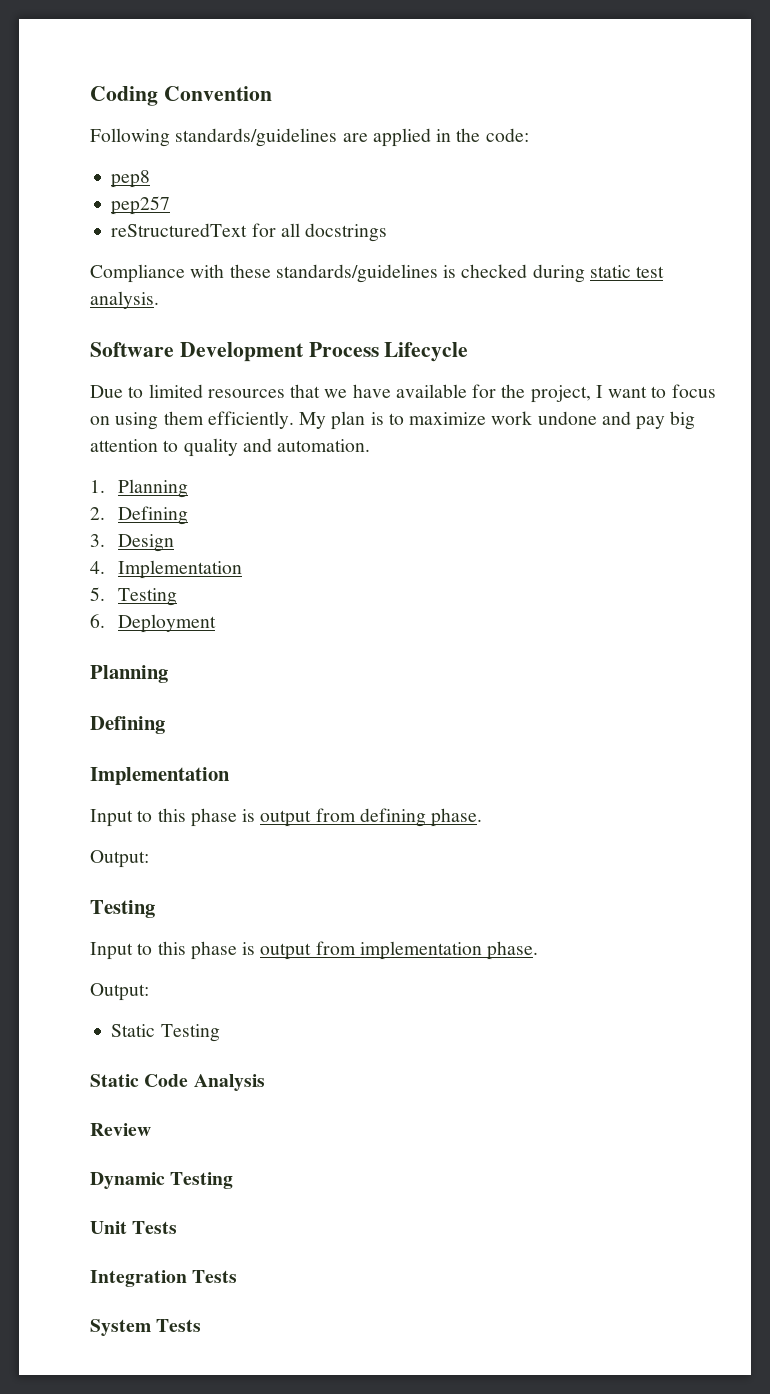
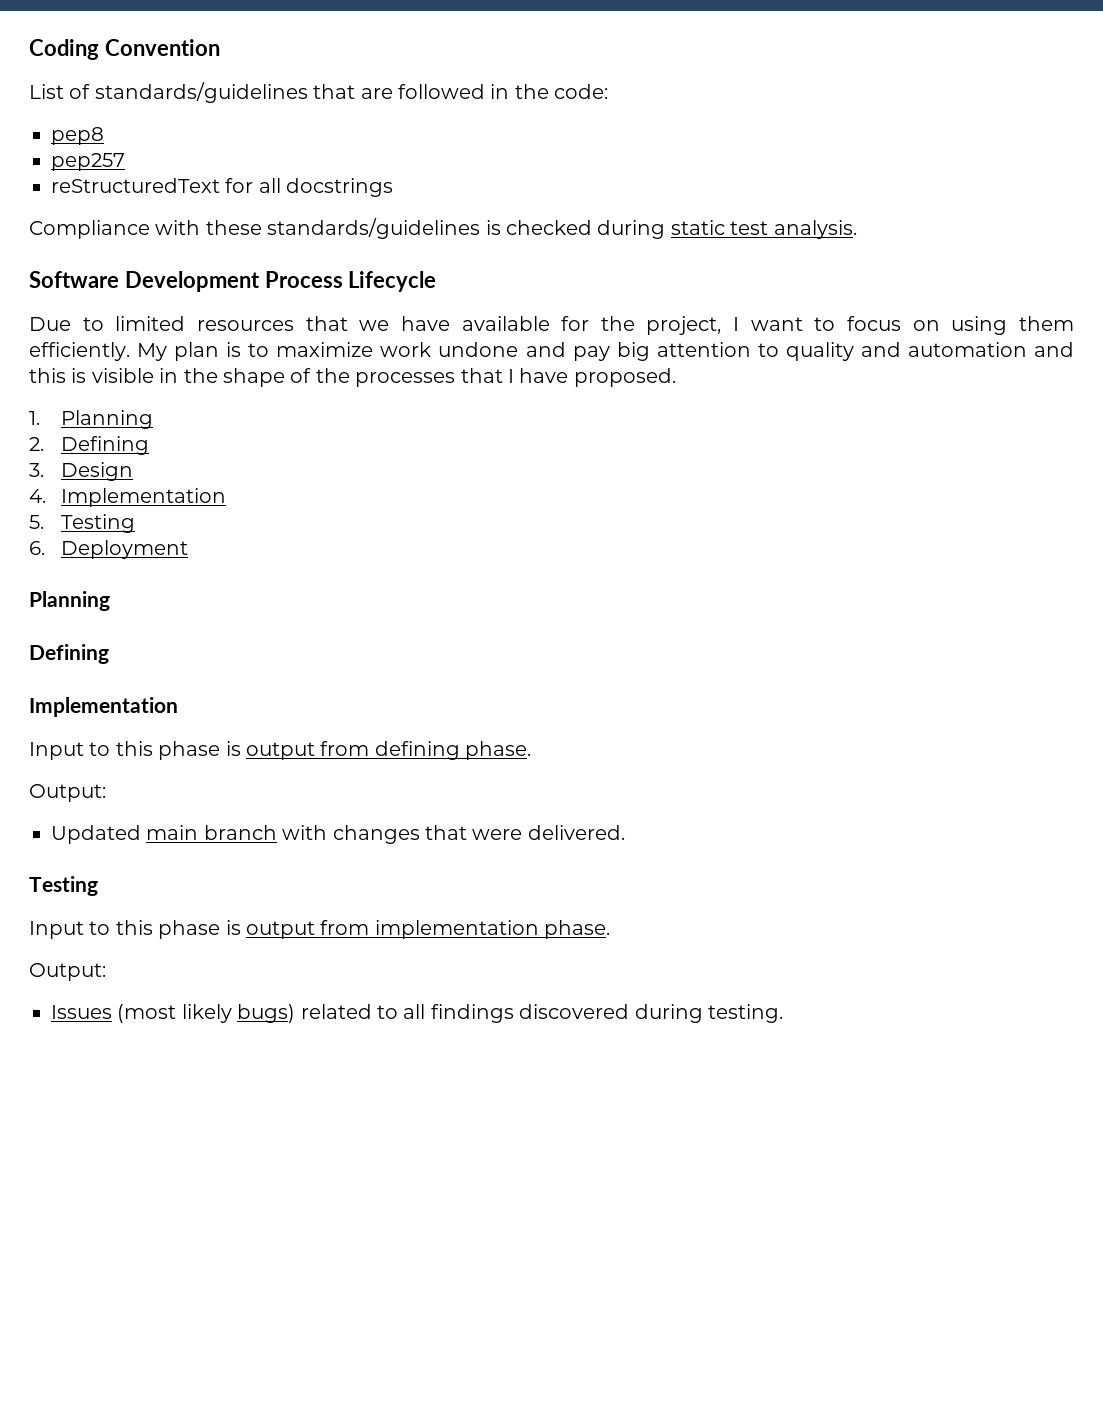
- Following standards/guidelines are applied in the code:
+ List of standards/guidelines that are followed in the code:
- My plan is to maximize work undone and pay big attention to quality and automation.
+ My plan is to maximize work undone and pay big attention to quality and automation and this is visible in the shape of the processes that I have proposed.
+ Updated main branch with changes that were delivered.
- Static Testing
- Static Code Analysis
- Review
- Dynamic Testing
- Unit Tests
- Integration Tests
- System Tests
+ Issues (most likely bugs) related to all findings discovered during testing.

